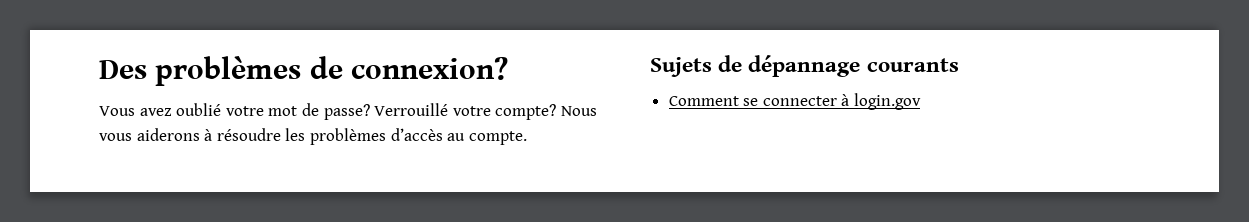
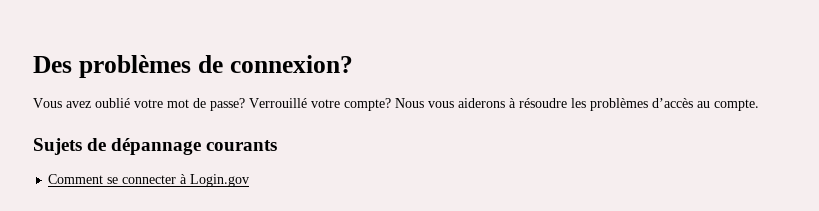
- Comment se connecter à login.gov
+ Comment se connecter à Login.gov

